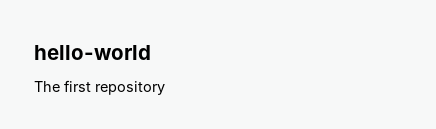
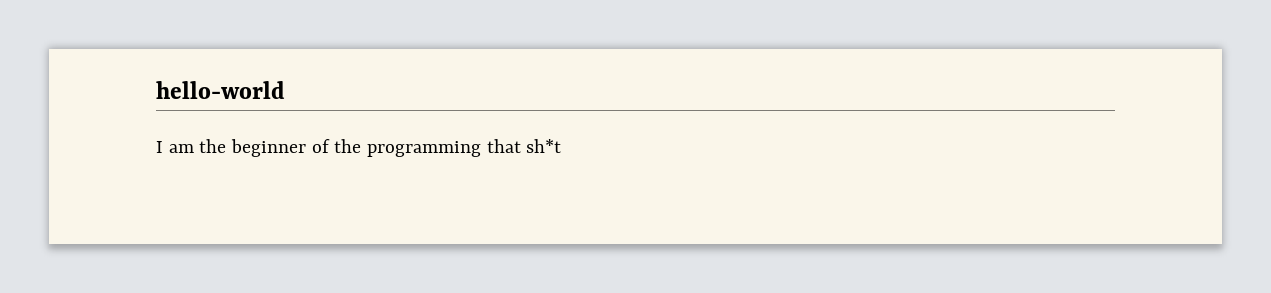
- The first repository
+ I am the beginner of the programming that sh*t

